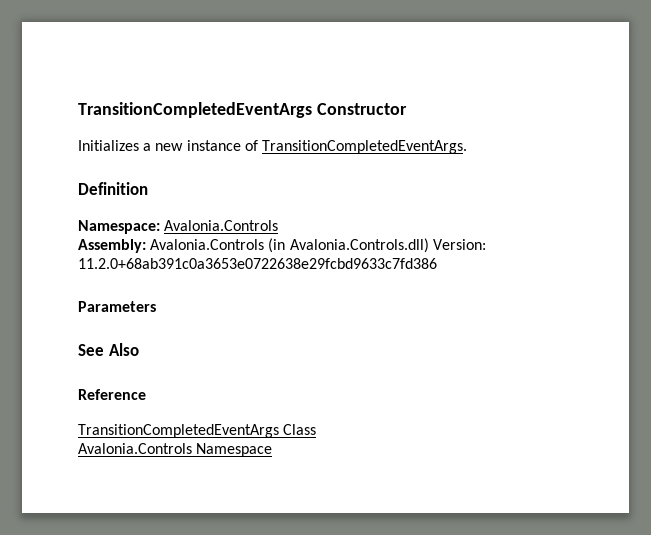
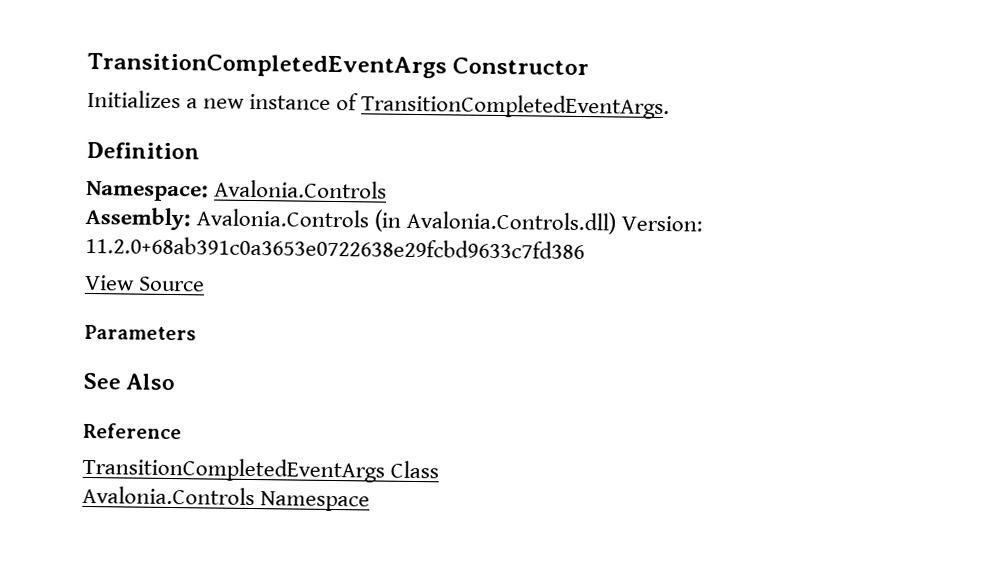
+ View Source

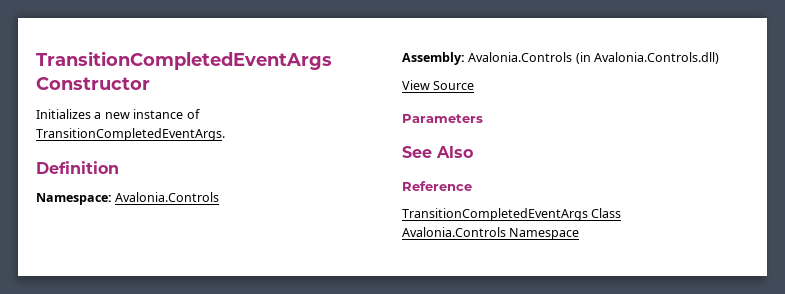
- Assembly: Avalonia.Controls (in Avalonia.Controls.dll) Version: 11.2.0+68ab391c0a3653e0722638e29fcbd9633c7fd386
+ Assembly: Avalonia.Controls (in Avalonia.Controls.dll)

